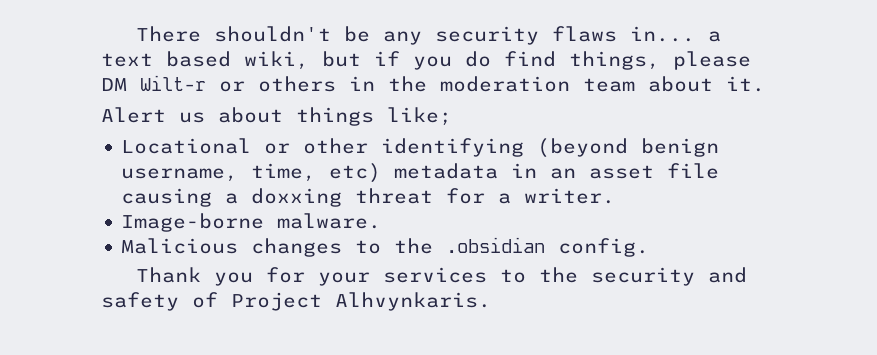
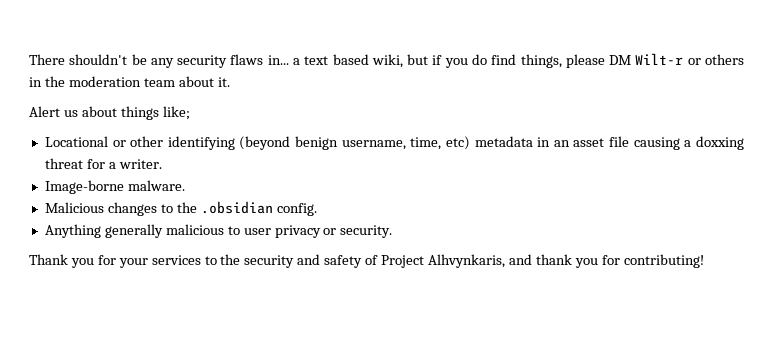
+ Anything generally malicious to user privacy or security.
- Thank you for your services to the security and safety of Project Alhvynkaris.
+ Thank you for your services to the security and safety of Project Alhvynkaris, and thank you for contributing!

